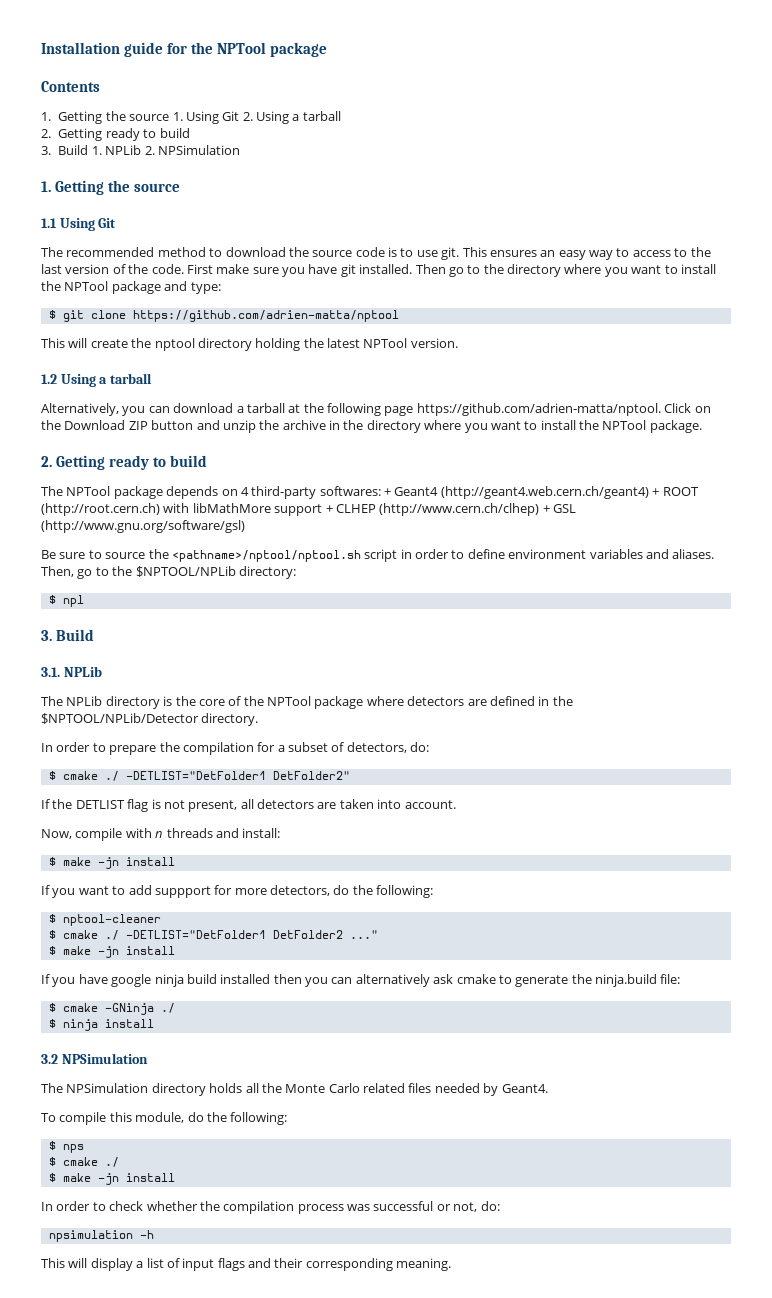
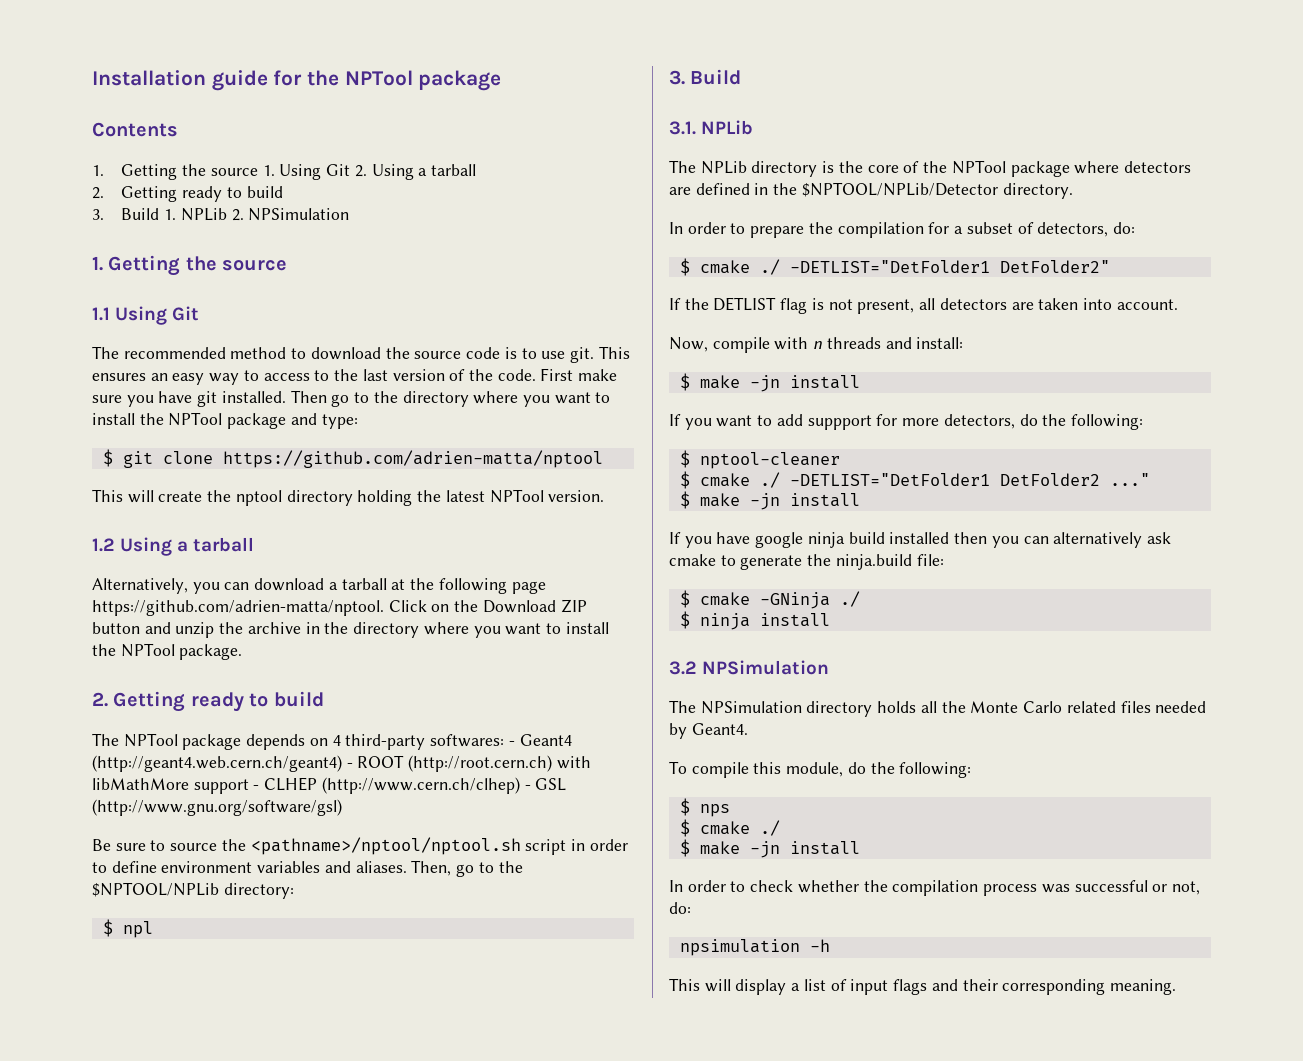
- The NPTool package depends on 4 third-party softwares: + Geant4 (http://geant4.web.cern.ch/geant4) + ROOT (http://root.cern.ch) with libMathMore support + CLHEP (http://www.cern.ch/clhep) + GSL (http://www.gnu.org/software/gsl)
+ The NPTool package depends on 4 third-party softwares: - Geant4 (http://geant4.web.cern.ch/geant4) - ROOT (http://root.cern.ch) with libMathMore support - CLHEP (http://www.cern.ch/clhep) - GSL (http://www.gnu.org/software/gsl)

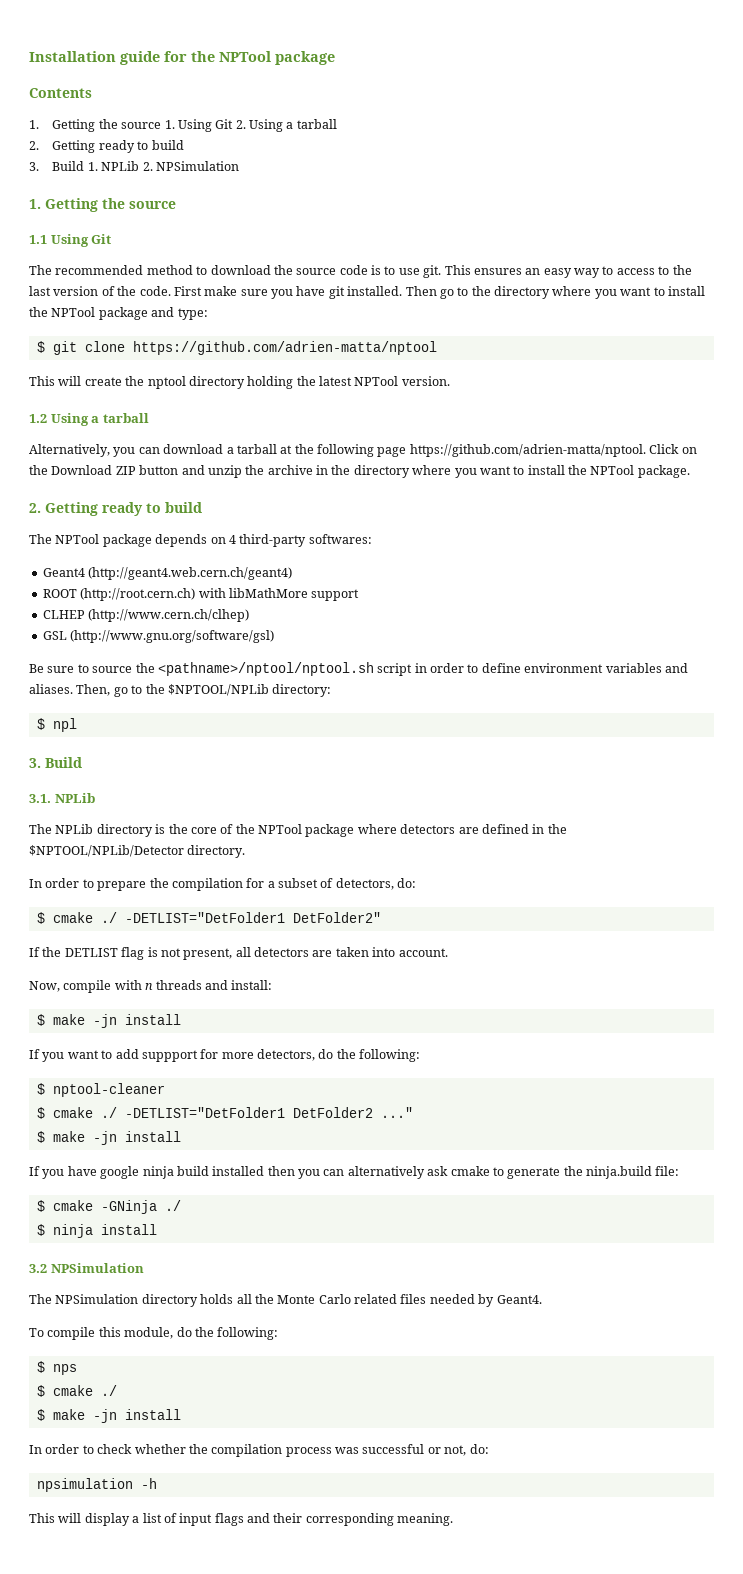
- The NPTool package depends on 4 third-party softwares: - Geant4 (http://geant4.web.cern.ch/geant4) - ROOT (http://root.cern.ch) with libMathMore support - CLHEP (http://www.cern.ch/clhep) - GSL (http://www.gnu.org/software/gsl)
+ The NPTool package depends on 4 third-party softwares:
+ Geant4 (http://geant4.web.cern.ch/geant4)
+ ROOT (http://root.cern.ch) with libMathMore support
+ CLHEP (http://www.cern.ch/clhep)
+ GSL (http://www.gnu.org/software/gsl)

